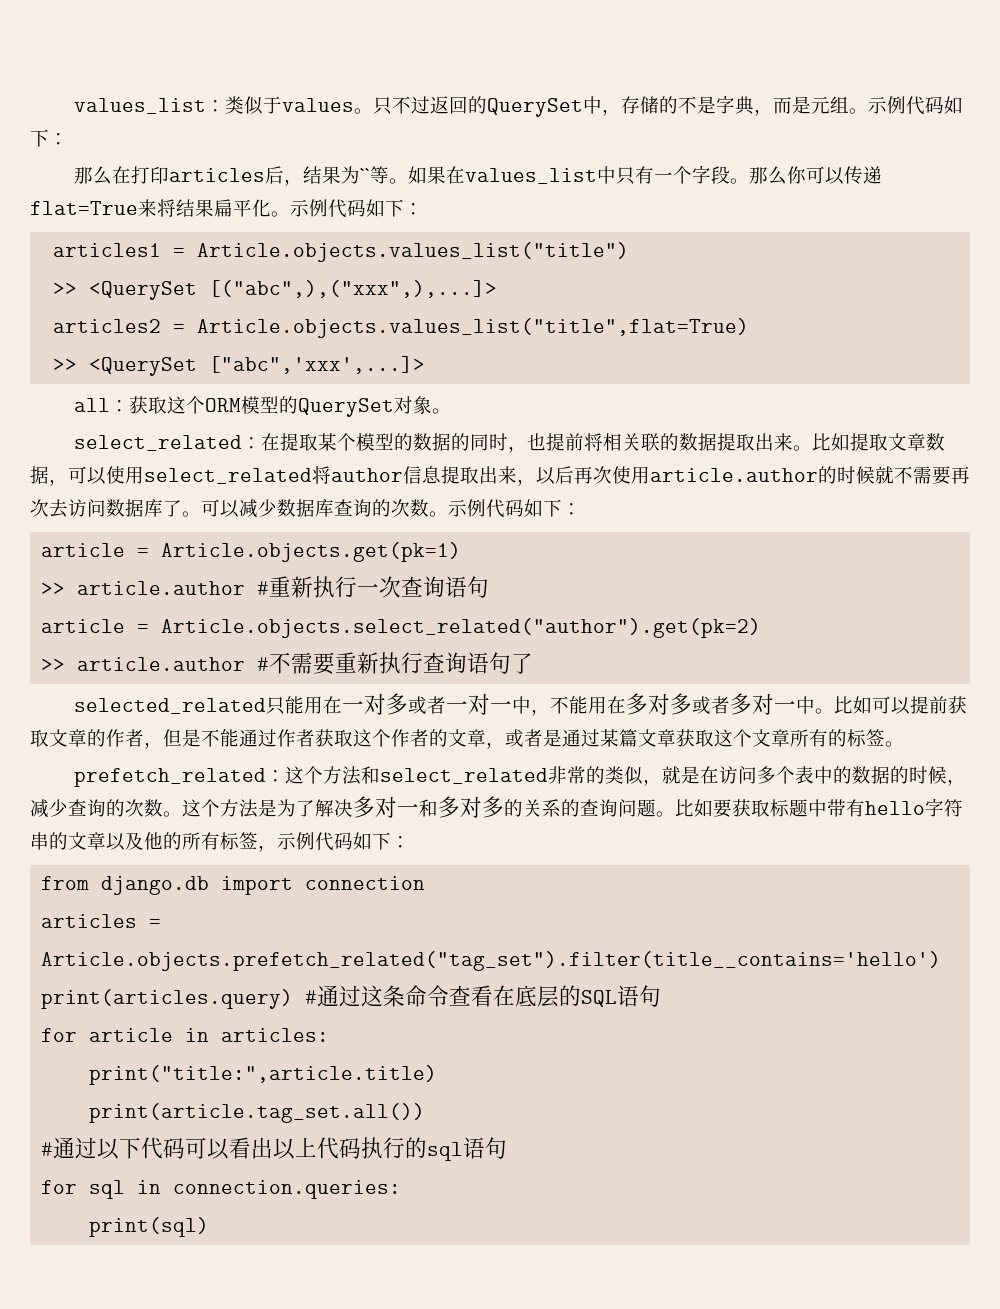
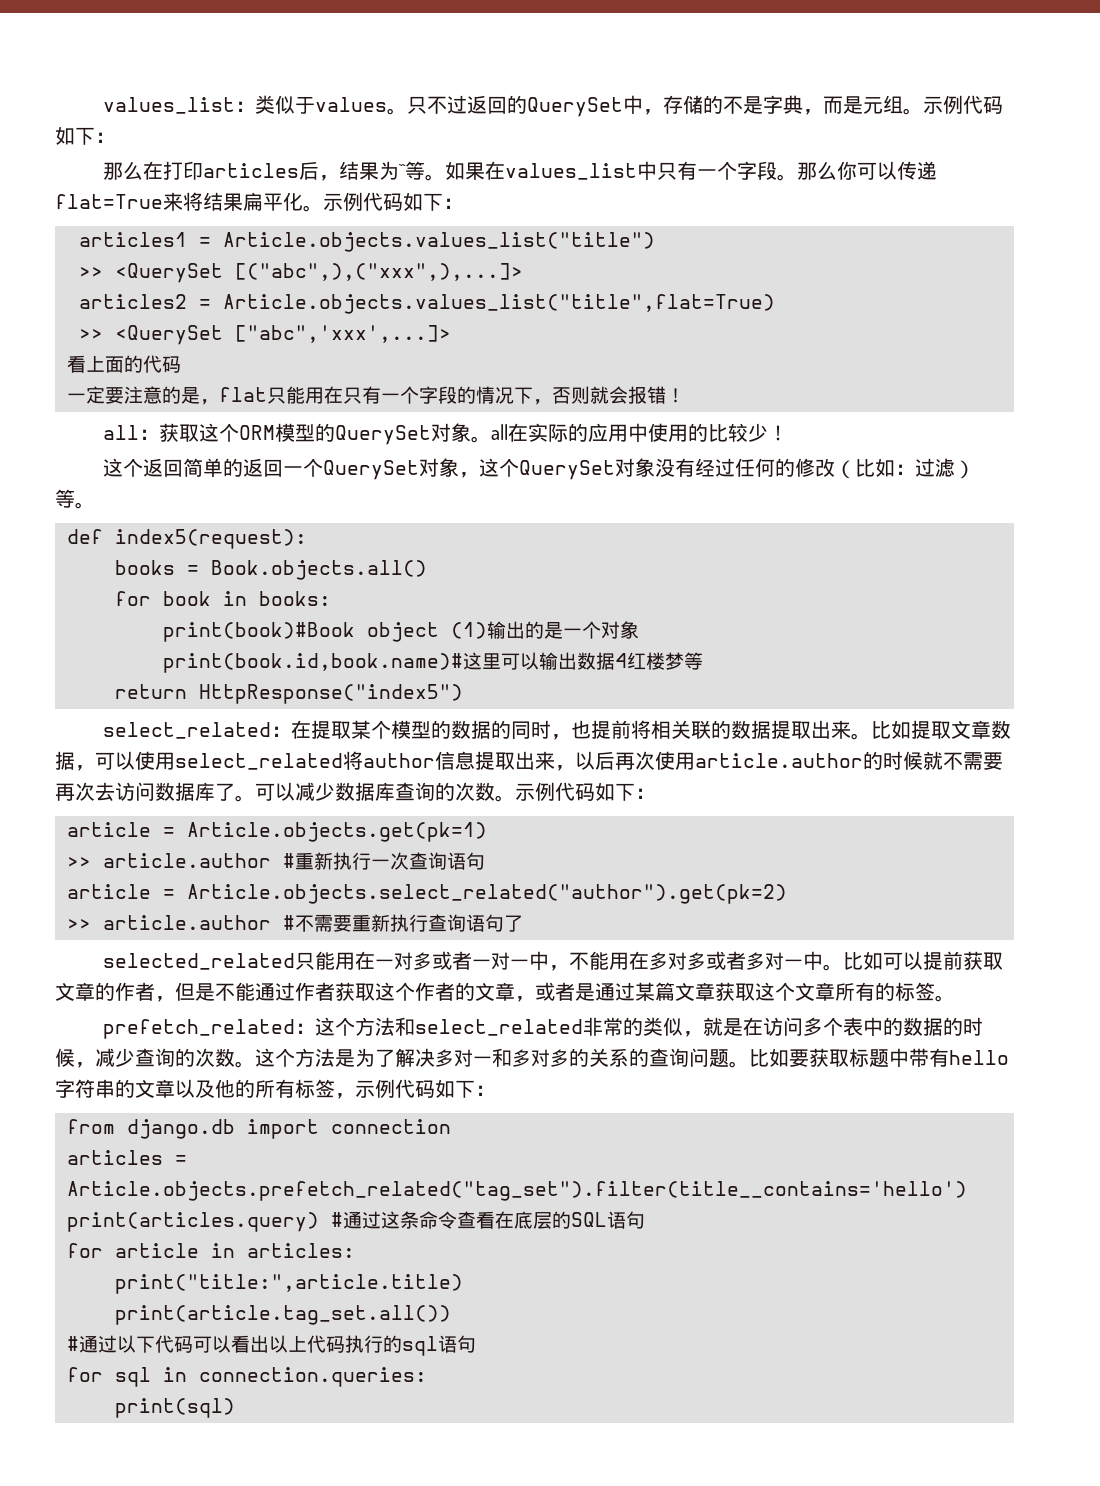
+ 看上面的代码
+ 一定要注意的是，flat只能用在只有一个字段的情况下，否则就会报错！
- all：获取这个ORM模型的QuerySet对象。
+ all：获取这个ORM模型的QuerySet对象。all在实际的应用中使用的比较少！
+ 这个返回简单的返回一个QuerySet对象，这个QuerySet对象没有经过任何的修改（比如：过滤）等。
+ def index5(request):
+ books = Book.objects.all()
+ for book in books:
+ print(book)#Book object (1)输出的是一个对象
+ print(book.id,book.name)#这里可以输出数据4红楼梦等
+ return HttpResponse("index5")

